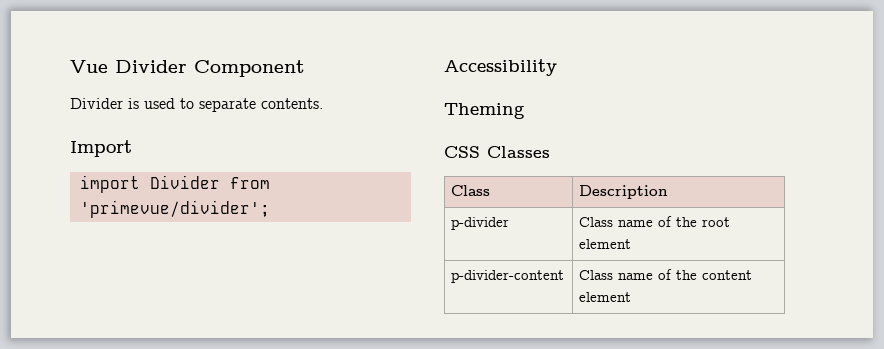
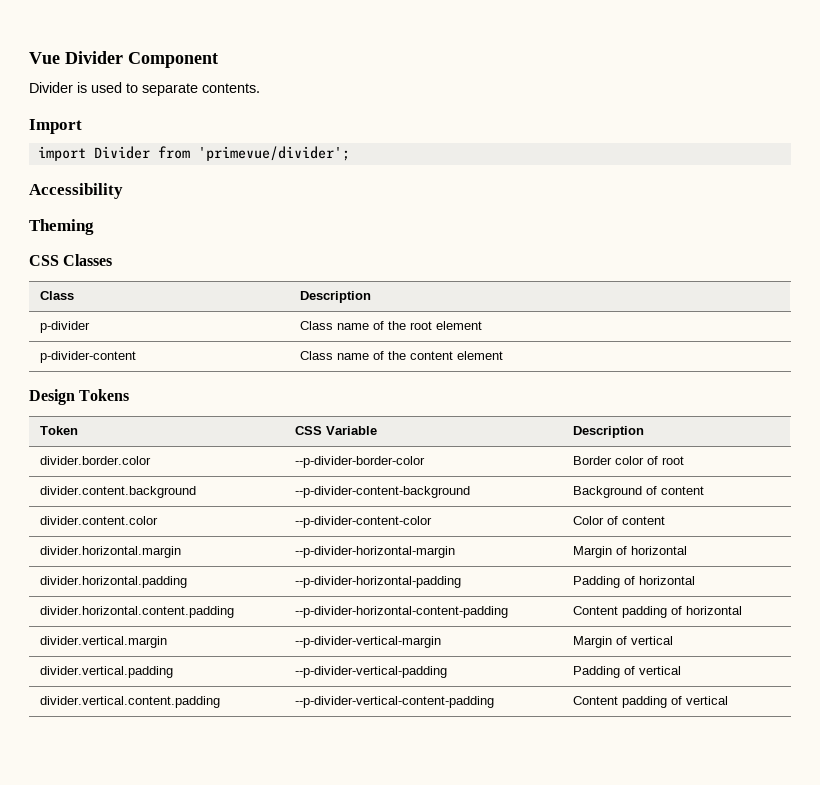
+ Design Tokens
+ Token | CSS Variable | Description
+ divider.border.color | --p-divider-border-color | Border color of root
+ divider.content.background | --p-divider-content-background | Background of content
+ divider.content.color | --p-divider-content-color | Color of content
+ divider.horizontal.margin | --p-divider-horizontal-margin | Margin of horizontal
+ divider.horizontal.padding | --p-divider-horizontal-padding | Padding of horizontal
+ divider.horizontal.content.padding | --p-divider-horizontal-content-padding | Content padding of horizontal
+ divider.vertical.margin | --p-divider-vertical-margin | Margin of vertical
+ divider.vertical.padding | --p-divider-vertical-padding | Padding of vertical
+ divider.vertical.content.padding | --p-divider-vertical-content-padding | Content padding of vertical

